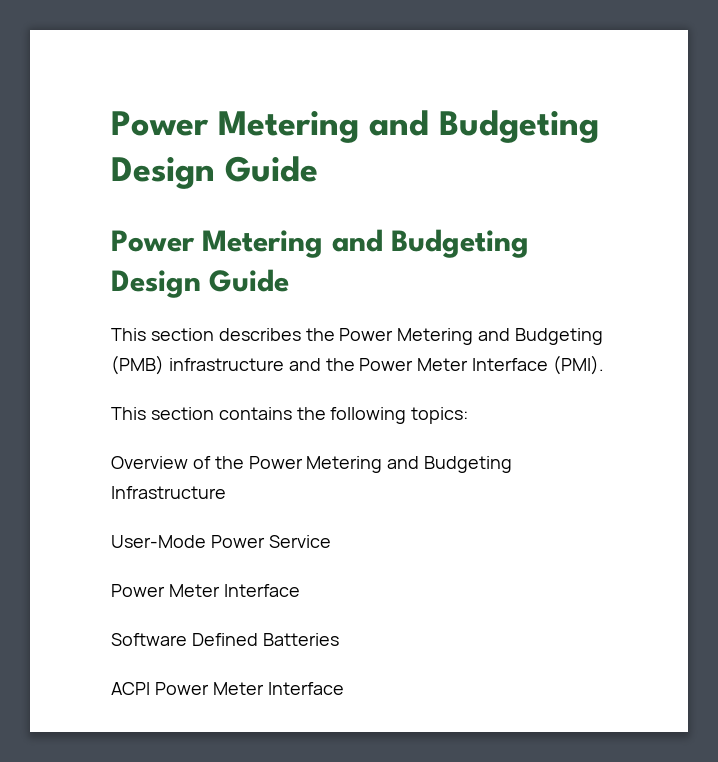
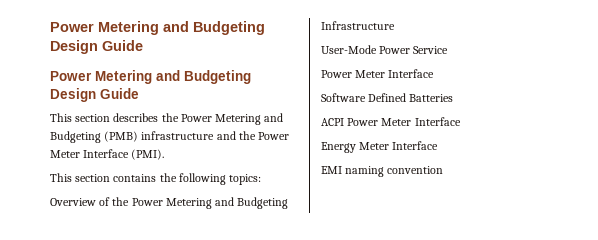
+ Energy Meter Interface
+ EMI naming convention

